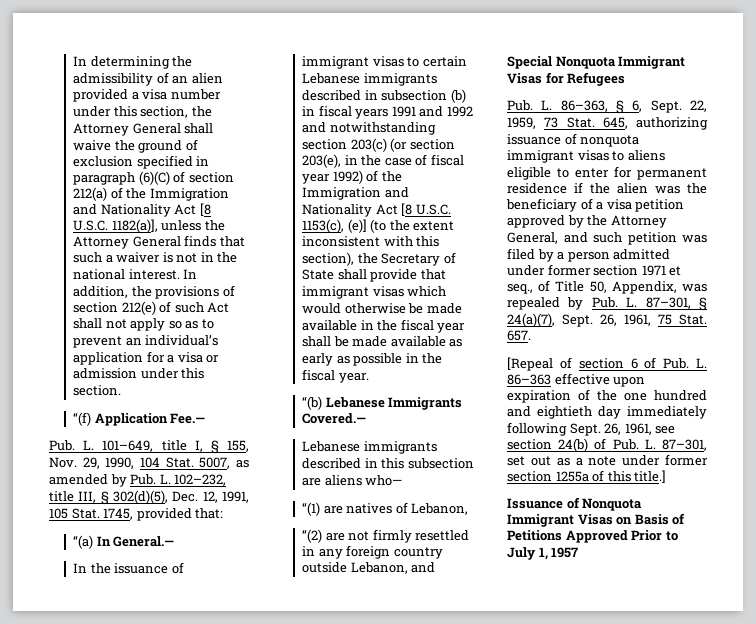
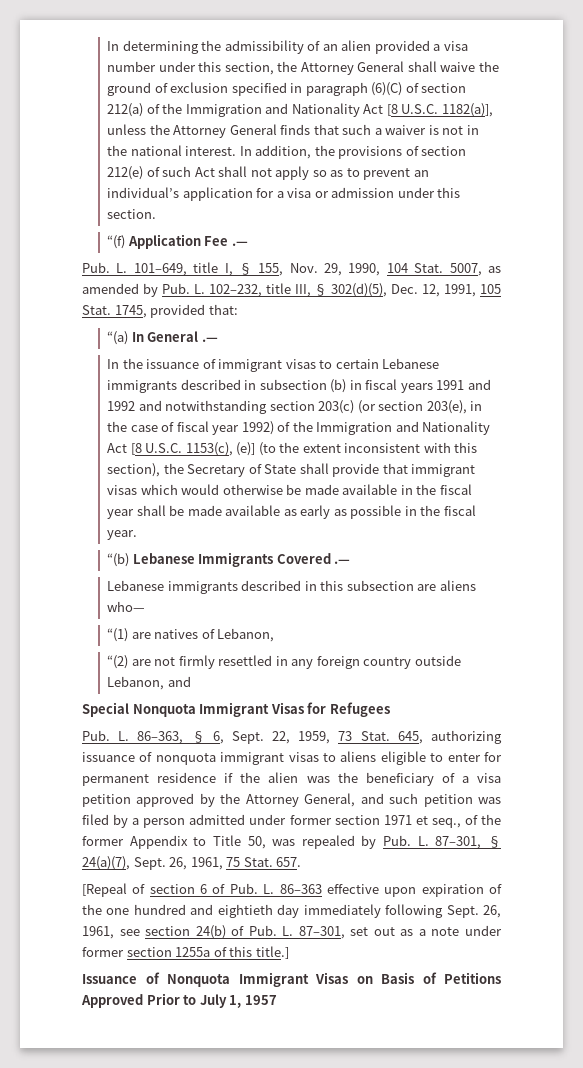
- “(f) Application Fee.—
+ “(f) Application Fee .—
- “(a) In General.—
+ “(a) In General .—
- “(b) Lebanese Immigrants Covered.—
+ “(b) Lebanese Immigrants Covered .—
- 645, authorizing issuance of nonquota immigrant visas to aliens eligible to enter for permanent residence if the alien was the beneficiary of a visa petition approved by the Attorney General, and such petition was filed by a person admitted under former section 1971 et seq., of Title 50, Appendix, was repealed by Pub. L. 87–301, § 24(a)(7), Sept.
+ 645, authorizing issuance of nonquota immigrant visas to aliens eligible to enter for permanent residence if the alien was the beneficiary of a visa petition approved by the Attorney General, and such petition was filed by a person admitted under former section 1971 et seq., of the former Appendix to Title 50, was repealed by Pub. L. 87–301, § 24(a)(7), Sept.

